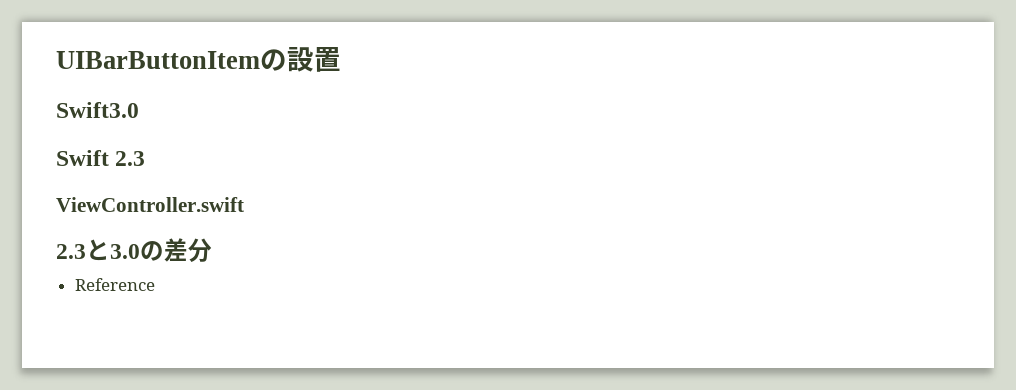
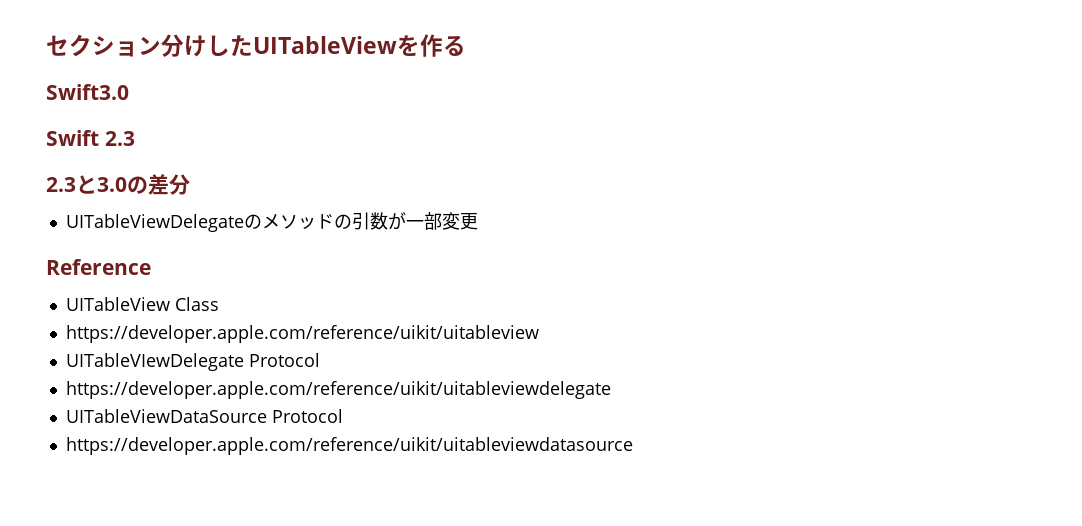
- UIBarButtonItemの設置
+ セクション分けしたUITableViewを作る
- ViewController.swift
+ UITableViewDelegateのメソッドの引数が一部変更
  Reference
+ UITableView Class
+ https://developer.apple.com/reference/uikit/uitableview
+ UITableVIewDelegate Protocol
+ https://developer.apple.com/reference/uikit/uitableviewdelegate
+ UITableViewDataSource Protocol
+ https://developer.apple.com/reference/uikit/uitableviewdatasource

